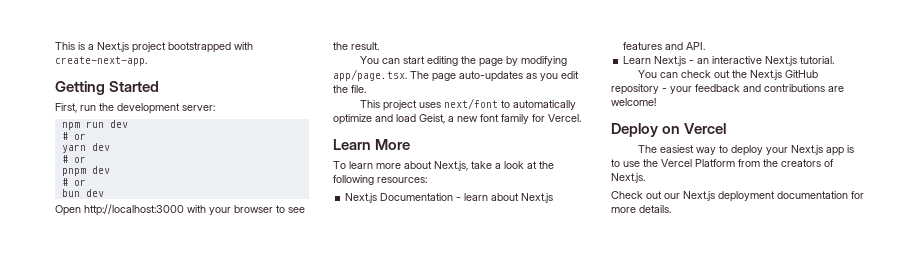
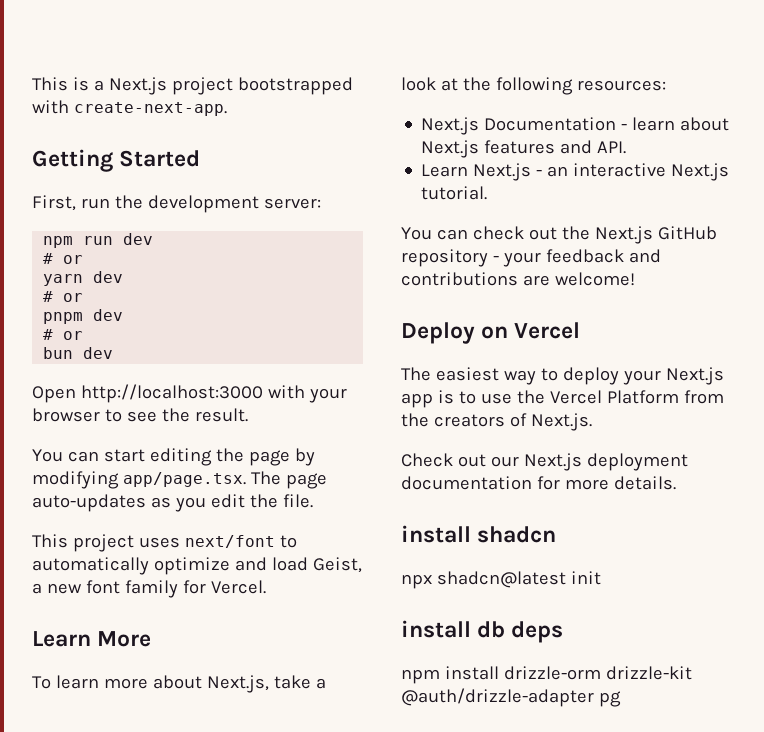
+ install shadcn
+ npx shadcn@latest init
+ install db deps
+ npm install drizzle-orm drizzle-kit @auth/drizzle-adapter pg

